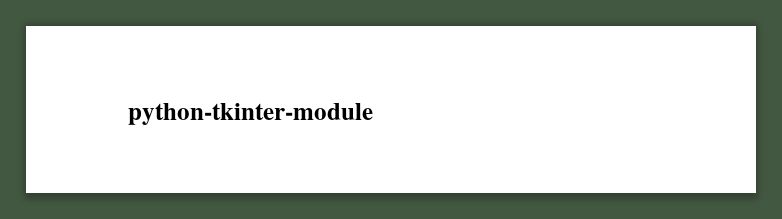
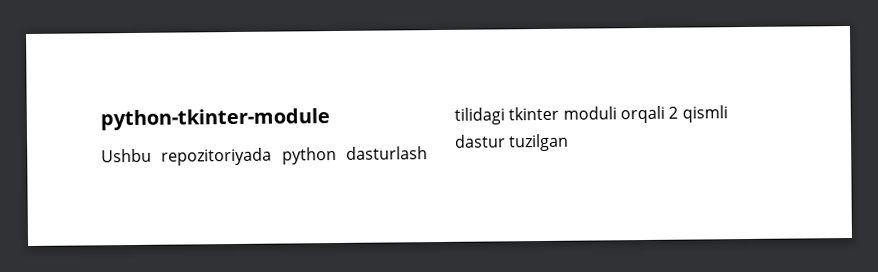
+ Ushbu repozitoriyada python dasturlash tilidagi tkinter moduli orqali 2 qismli dastur tuzilgan

